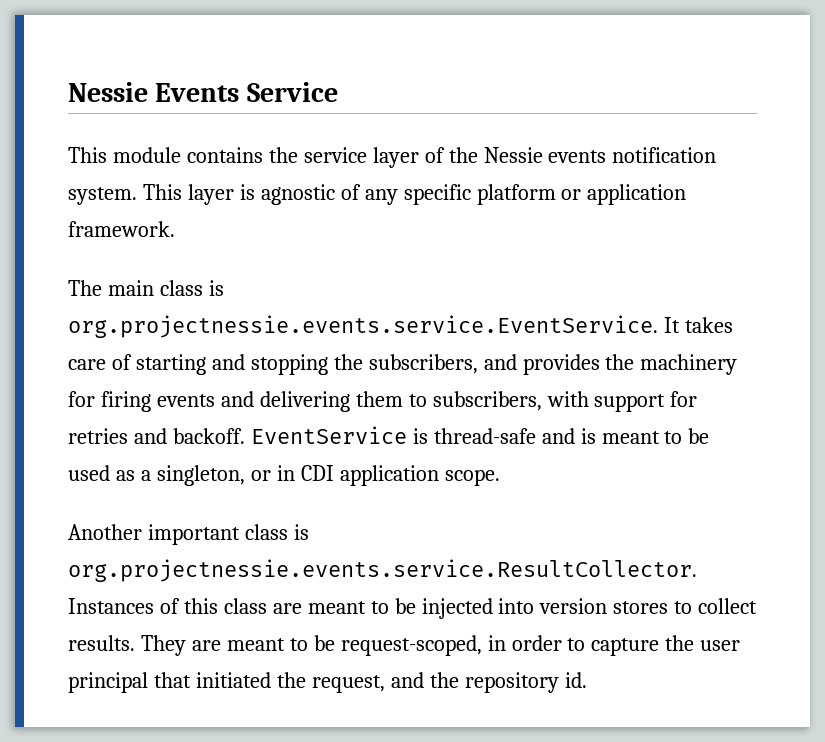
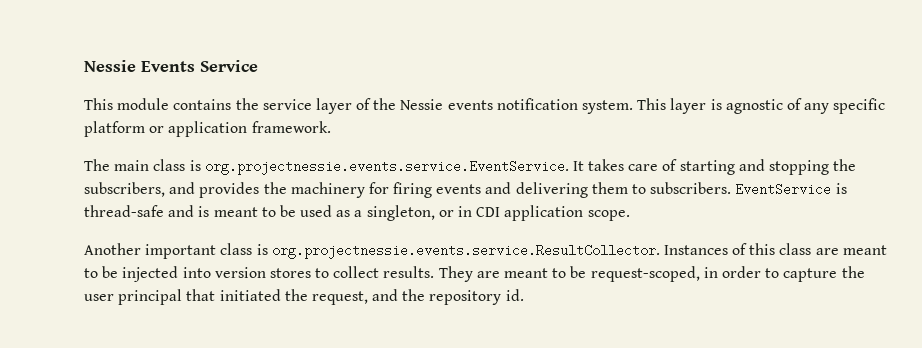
- The main class is org.projectnessie.events.service.EventService. It takes care of starting and stopping the subscribers, and provides the machinery for firing events and delivering them to subscribers, with support for retries and backoff.
+ The main class is org.projectnessie.events.service.EventService. It takes care of starting and stopping the subscribers, and provides the machinery for firing events and delivering them to subscribers.

